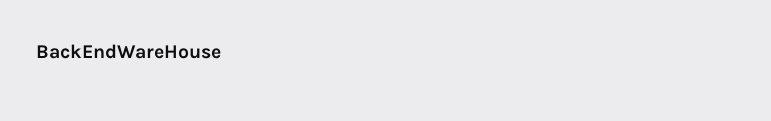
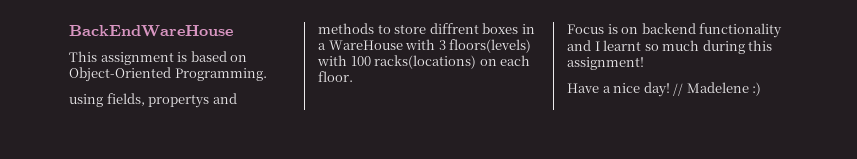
+ This assignment is based on Object-Oriented Programming.
+ using fields, propertys and methods to store diffrent boxes in a WareHouse with 3 floors(levels) with 100 racks(locations) on each floor.
+ Focus is on backend functionality and I learnt so much during this assignment!
+ Have a nice day! // Madelene :)

